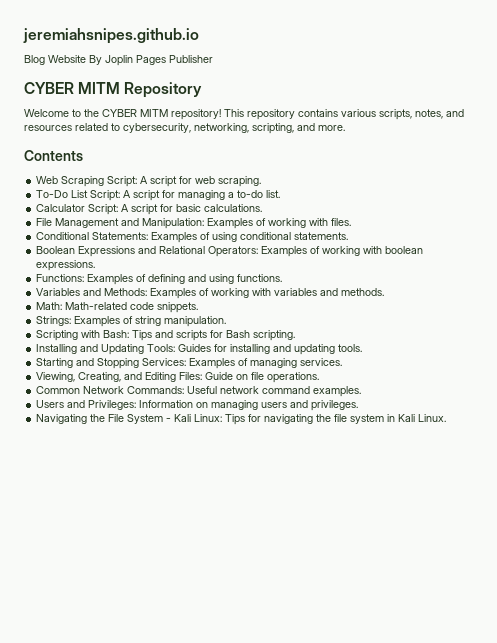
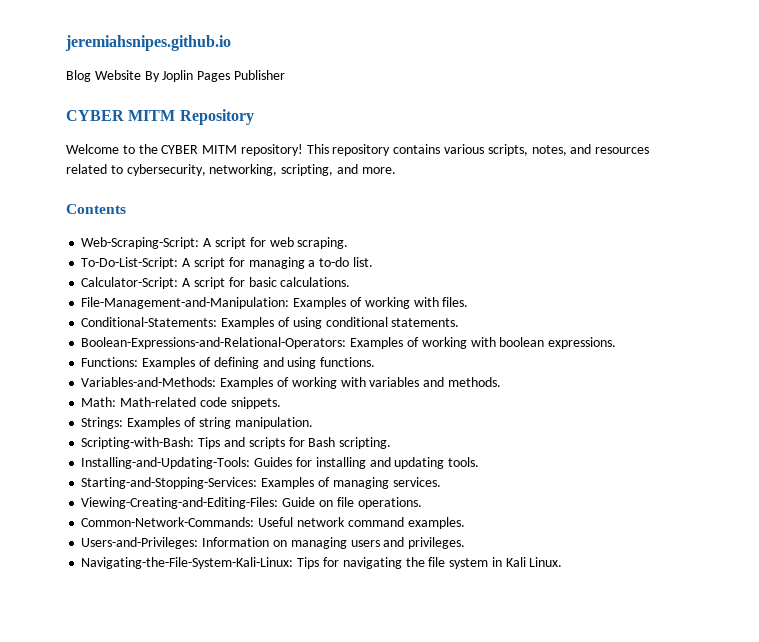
- Web Scraping Script: A script for web scraping.
+ Web-Scraping-Script: A script for web scraping.
- To-Do List Script: A script for managing a to-do list.
+ To-Do-List-Script: A script for managing a to-do list.
- Calculator Script: A script for basic calculations.
+ Calculator-Script: A script for basic calculations.
- File Management and Manipulation: Examples of working with files.
+ File-Management-and-Manipulation: Examples of working with files.
- Conditional Statements: Examples of using conditional statements.
+ Conditional-Statements: Examples of using conditional statements.
- Boolean Expressions and Relational Operators: Examples of working with boolean expressions.
+ Boolean-Expressions-and-Relational-Operators: Examples of working with boolean expressions.
- Variables and Methods: Examples of working with variables and methods.
+ Variables-and-Methods: Examples of working with variables and methods.
- Scripting with Bash: Tips and scripts for Bash scripting.
+ Scripting-with-Bash: Tips and scripts for Bash scripting.
- Installing and Updating Tools: Guides for installing and updating tools.
+ Installing-and-Updating-Tools: Guides for installing and updating tools.
- Starting and Stopping Services: Examples of managing services.
+ Starting-and-Stopping-Services: Examples of managing services.
- Viewing, Creating, and Editing Files: Guide on file operations.
+ Viewing-Creating-and-Editing-Files: Guide on file operations.
- Common Network Commands: Useful network command examples.
+ Common-Network-Commands: Useful network command examples.
- Users and Privileges: Information on managing users and privileges.
+ Users-and-Privileges: Information on managing users and privileges.
- Navigating the File System - Kali Linux: Tips for navigating the file system in Kali Linux.
+ Navigating-the-File-System-Kali-Linux: Tips for navigating the file system in Kali Linux.

